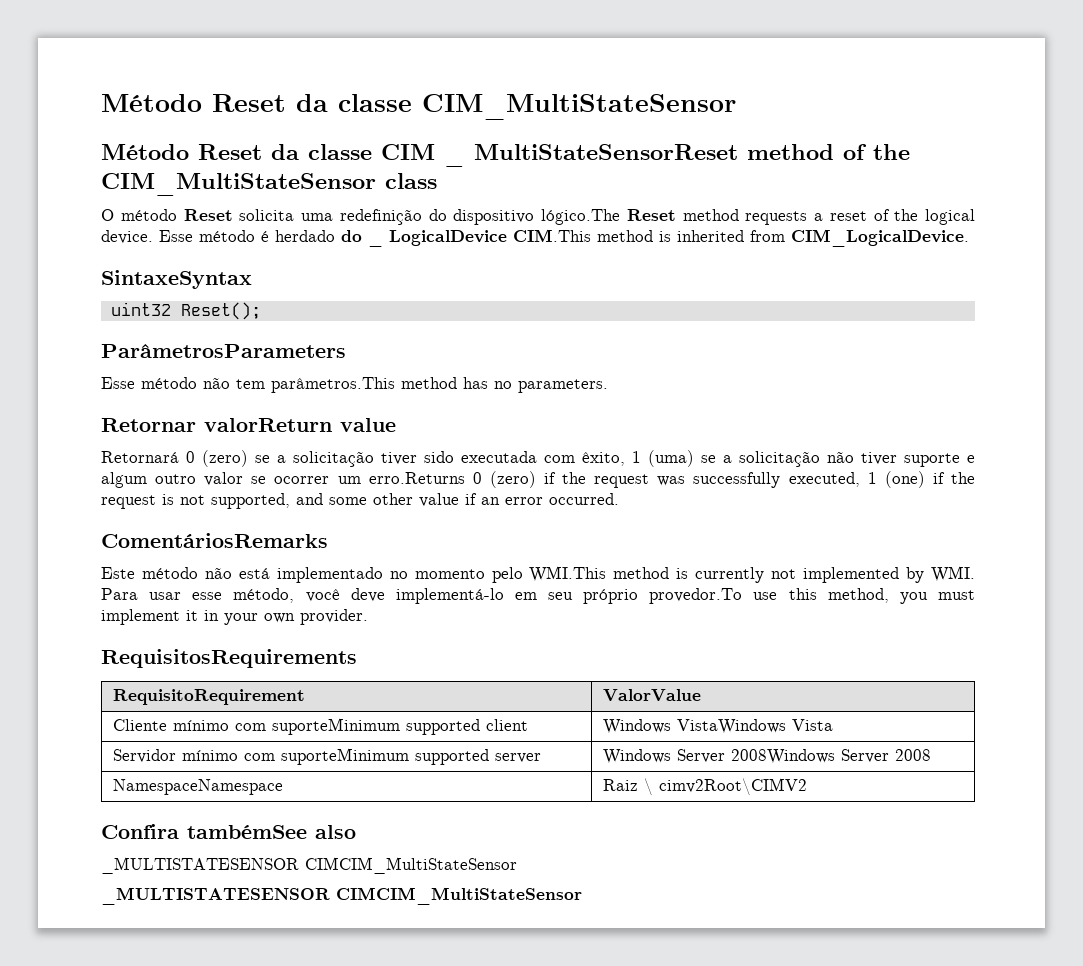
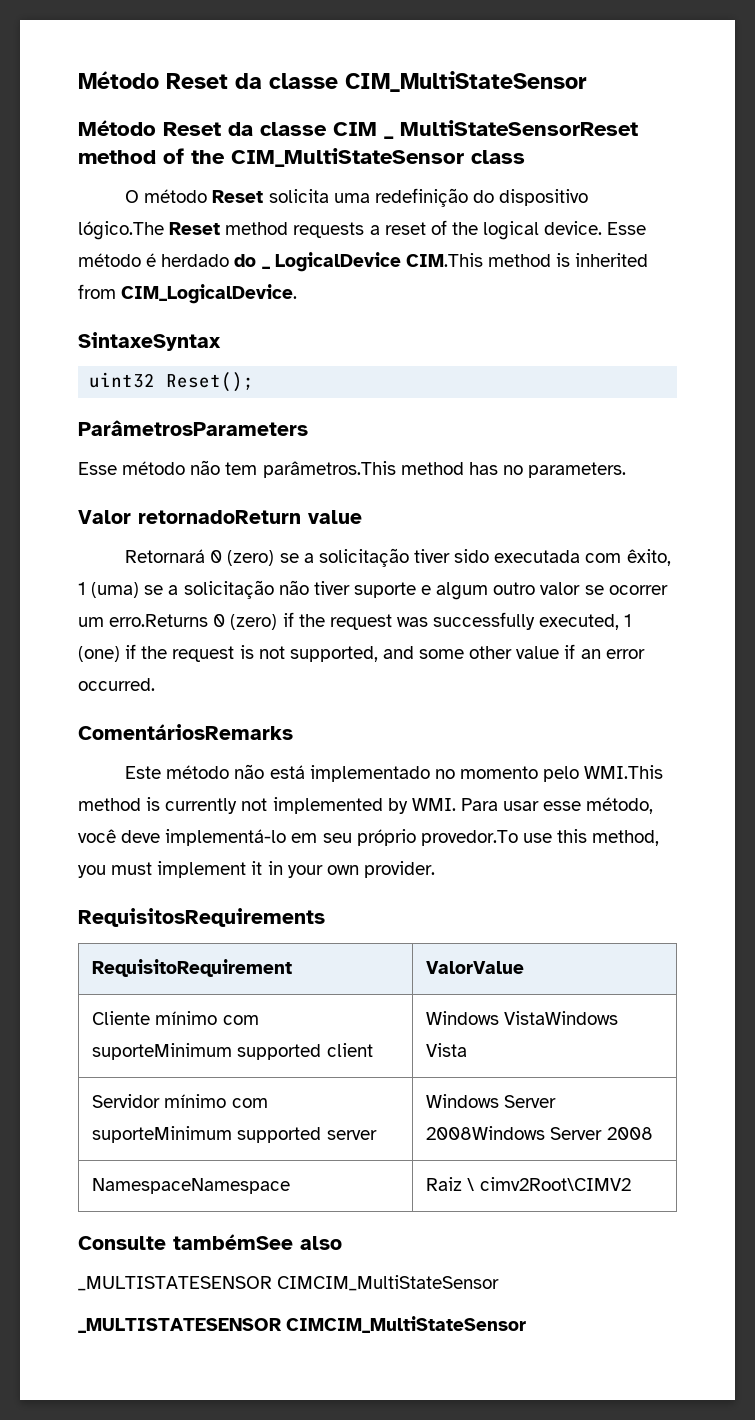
- Retornar valorReturn value
+ Valor retornadoReturn value
- Confira tambémSee also
+ Consulte tambémSee also

